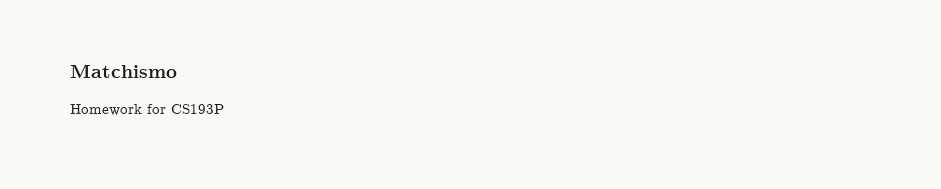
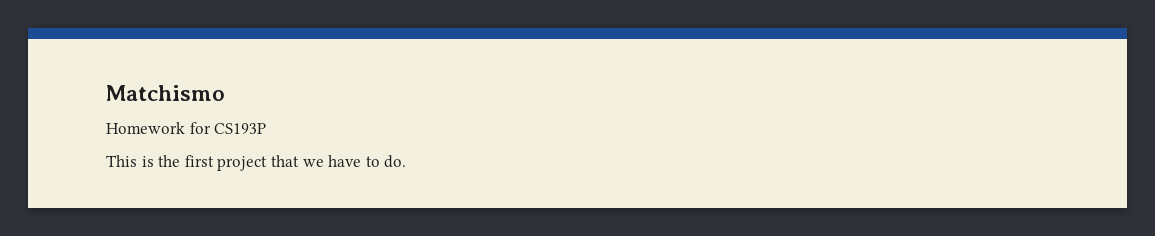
+ This is the first project that we have to do.

